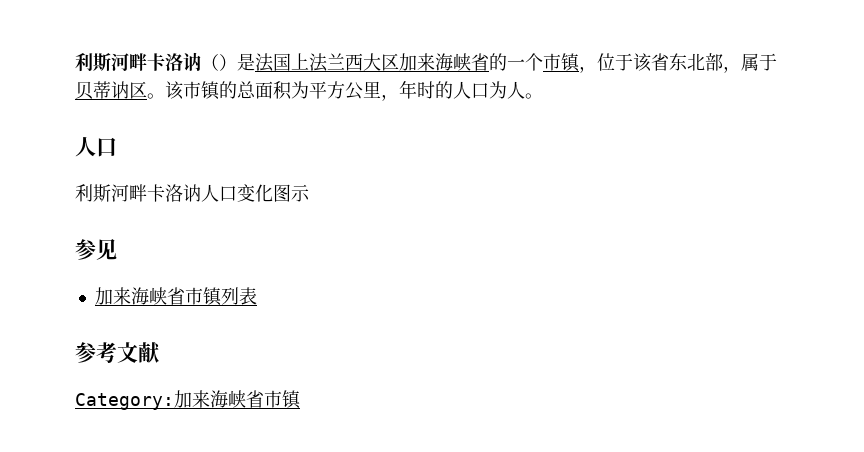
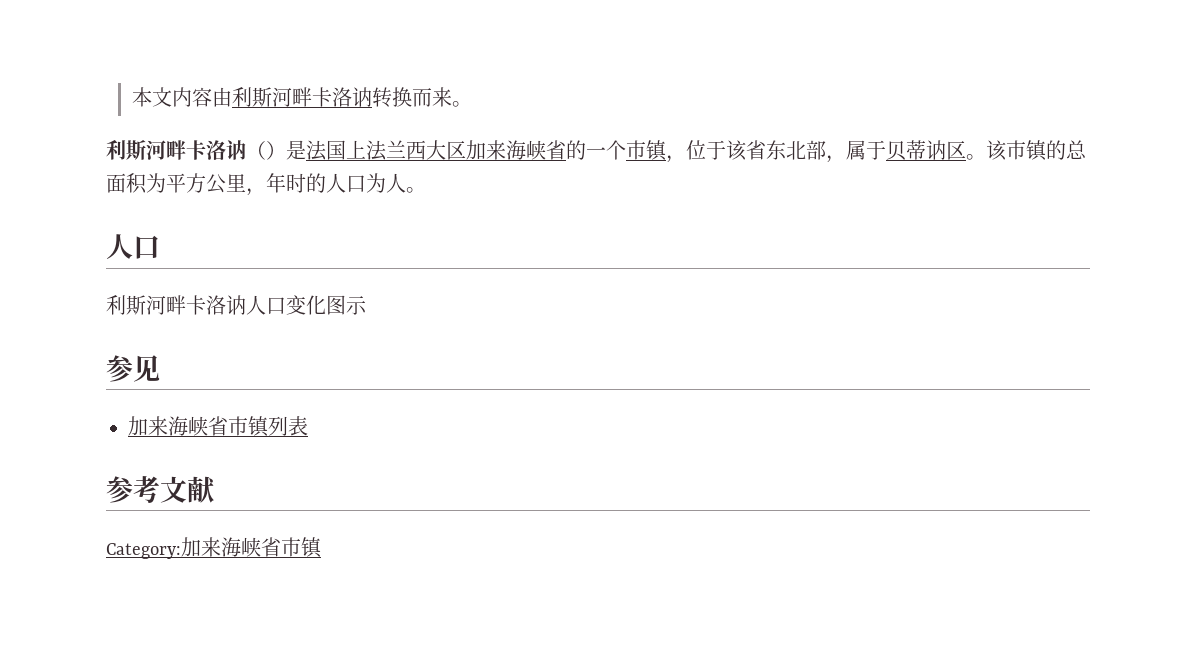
+ 本文内容由利斯河畔卡洛讷转换而来。

